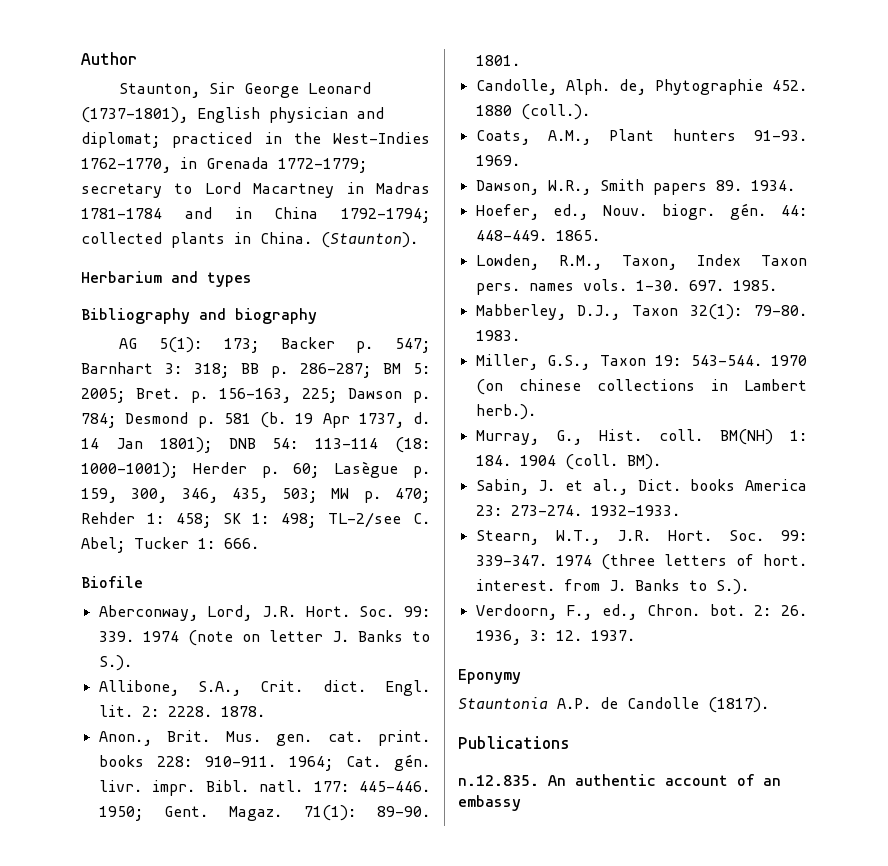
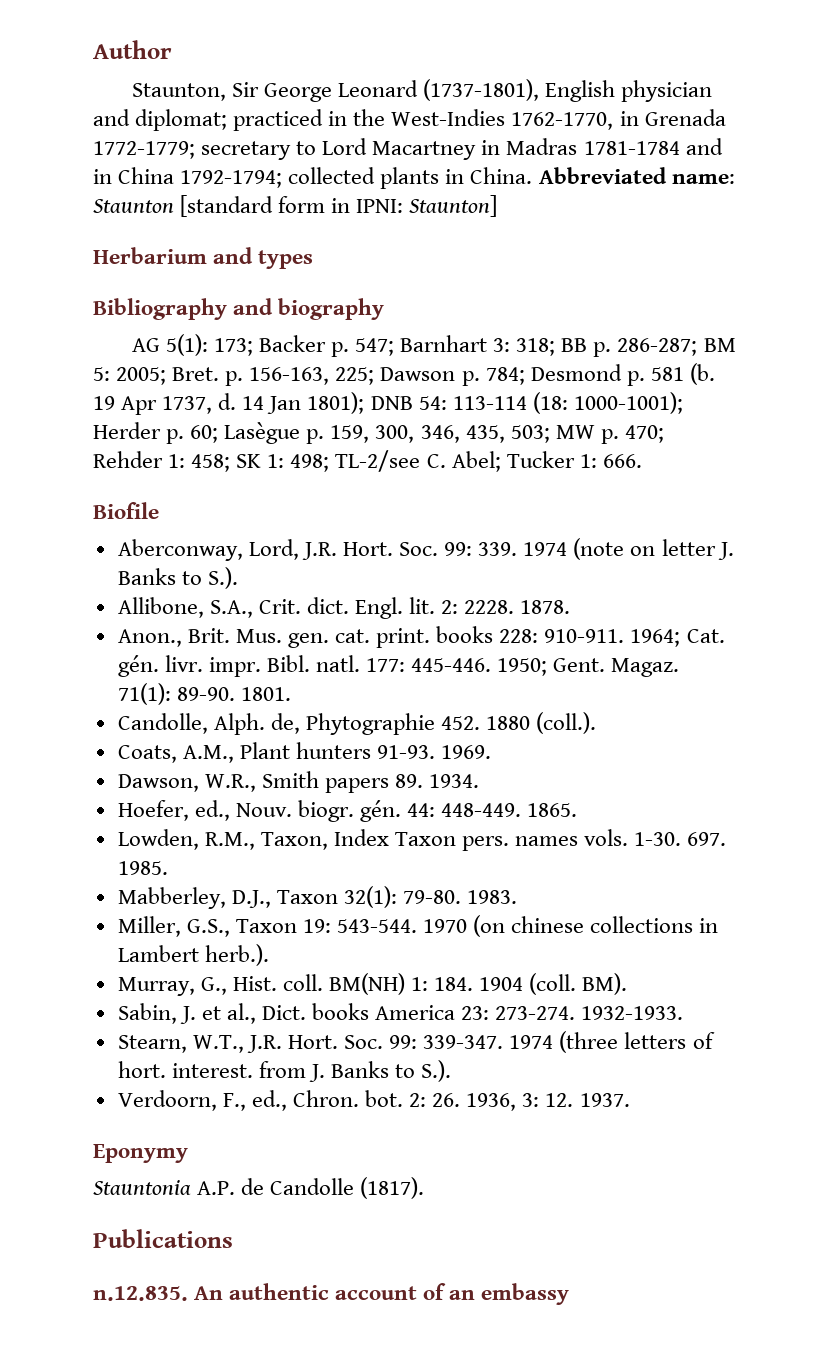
- (Staunton).
+ Abbreviated name: Staunton [standard form in IPNI: Staunton]

